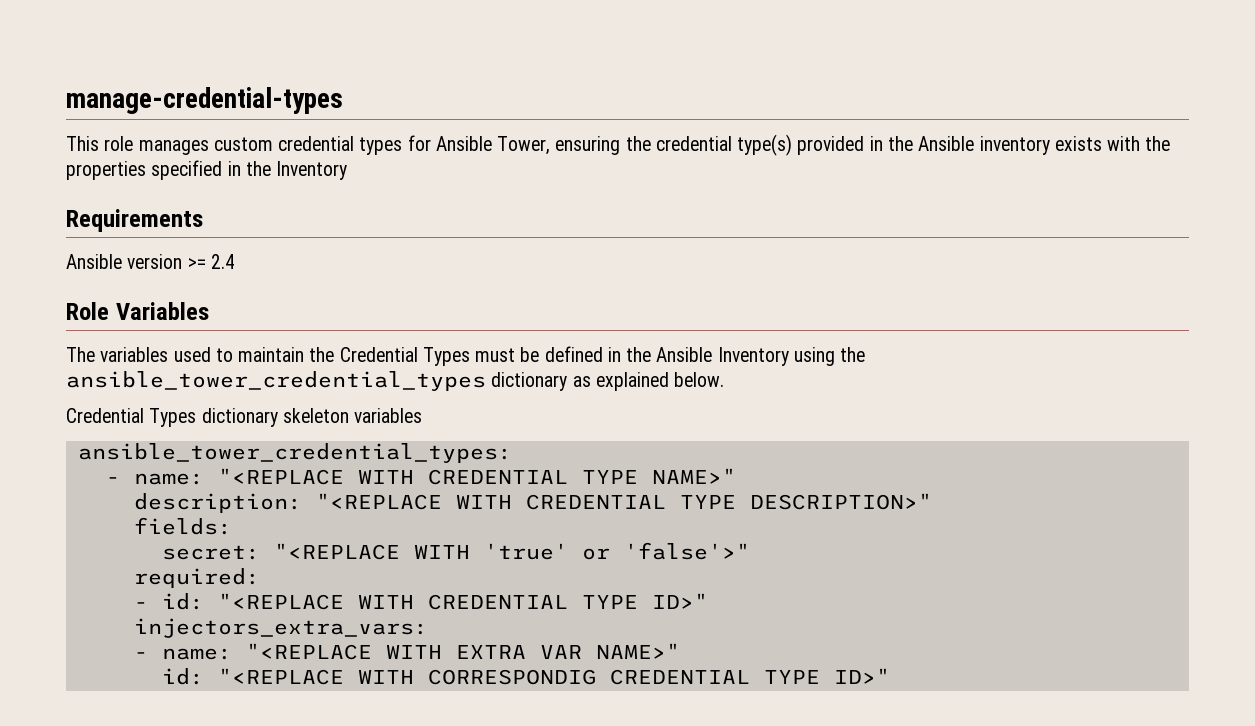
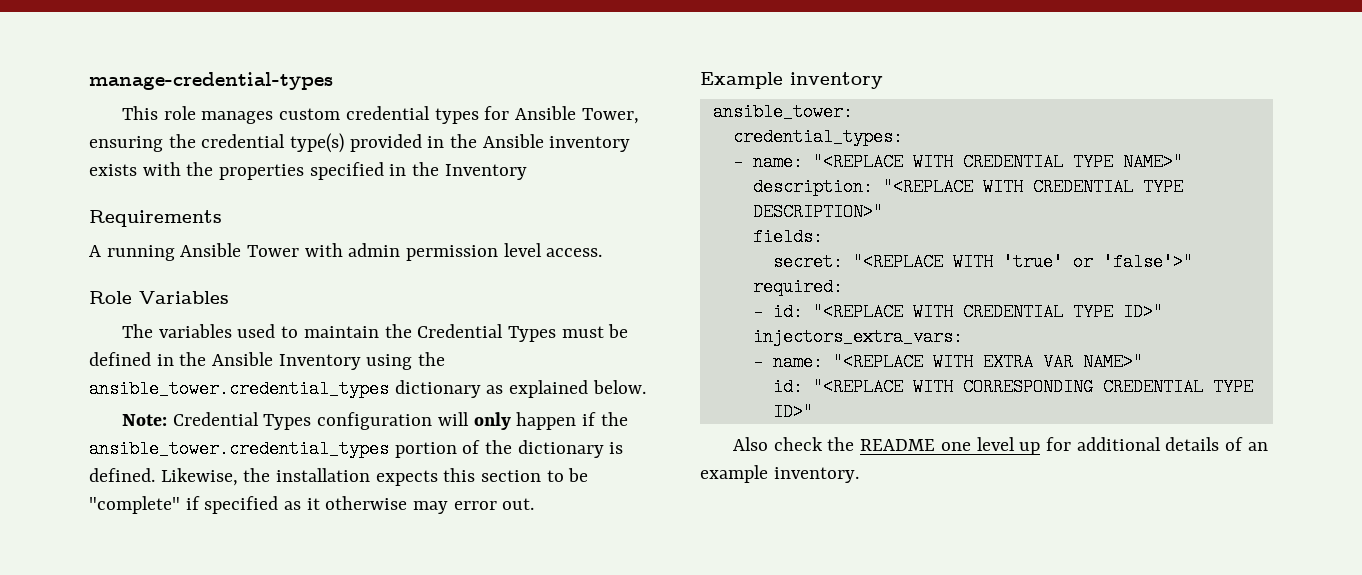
- Ansible version >= 2.4
+ A running Ansible Tower with admin permission level access.
- The variables used to maintain the Credential Types must be defined in the Ansible Inventory using the ansible_tower_credential_types dictionary as explained below.
+ The variables used to maintain the Credential Types must be defined in the Ansible Inventory using the ansible_tower.credential_types dictionary as explained below.
- Credential Types dictionary skeleton variables
- ansible_tower_credential_types:
+ Note: Credential Types configuration will only happen if the ansible_tower.credential_types portion of the dictionary is defined. Likewise, the installation expects this section to be "complete" if specified as it otherwise may error out.
+ Example inventory
+ ansible_tower:
+ credential_types:
- id: "<REPLACE WITH CORRESPONDIG CREDENTIAL TYPE ID>"
+ id: "<REPLACE WITH CORRESPONDING CREDENTIAL TYPE ID>"
+ Also check the README one level up for additional details of an example inventory.

